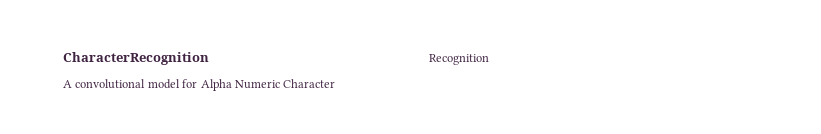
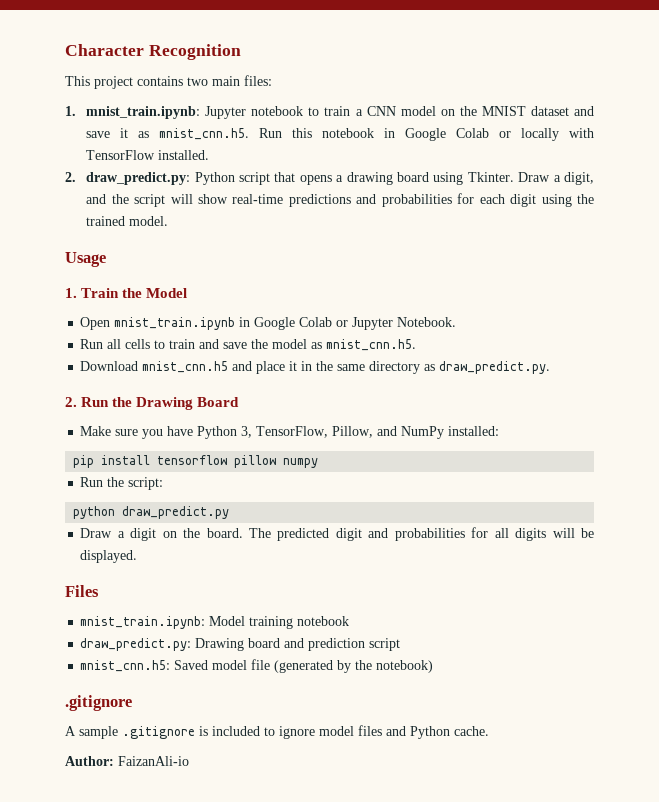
- CharacterRecognition
- A convolutional model for Alpha Numeric Character Recognition
+ Character Recognition
+ This project contains two main files:
+ 1. mnist_train.ipynb: Jupyter notebook to train a CNN model on the MNIST dataset and save it as mnist_cnn.h5. Run this notebook in Google Colab or locally with TensorFlow installed.
+ 2. draw_predict.py: Python script that opens a drawing board using Tkinter. Draw a digit, and the script will show real-time predictions and probabilities for each digit using the trained model.
+ Usage
+ 1. Train the Model
+ Open mnist_train.ipynb in Google Colab or Jupyter Notebook.
+ Run all cells to train and save the model as mnist_cnn.h5.
+ Download mnist_cnn.h5 and place it in the same directory as draw_predict.py.
+ 2. Run the Drawing Board
+ Make sure you have Python 3, TensorFlow, Pillow, and NumPy installed:
+ pip install tensorflow pillow numpy
+ Run the script:
+ python draw_predict.py
+ Draw a digit on the board. The predicted digit and probabilities for all digits will be displayed.
+ Files
+ mnist_train.ipynb: Model training notebook
+ draw_predict.py: Drawing board and prediction script
+ mnist_cnn.h5: Saved model file (generated by the notebook)
+ .gitignore
+ A sample .gitignore is included to ignore model files and Python cache.
+ Author: FaizanAli-io

